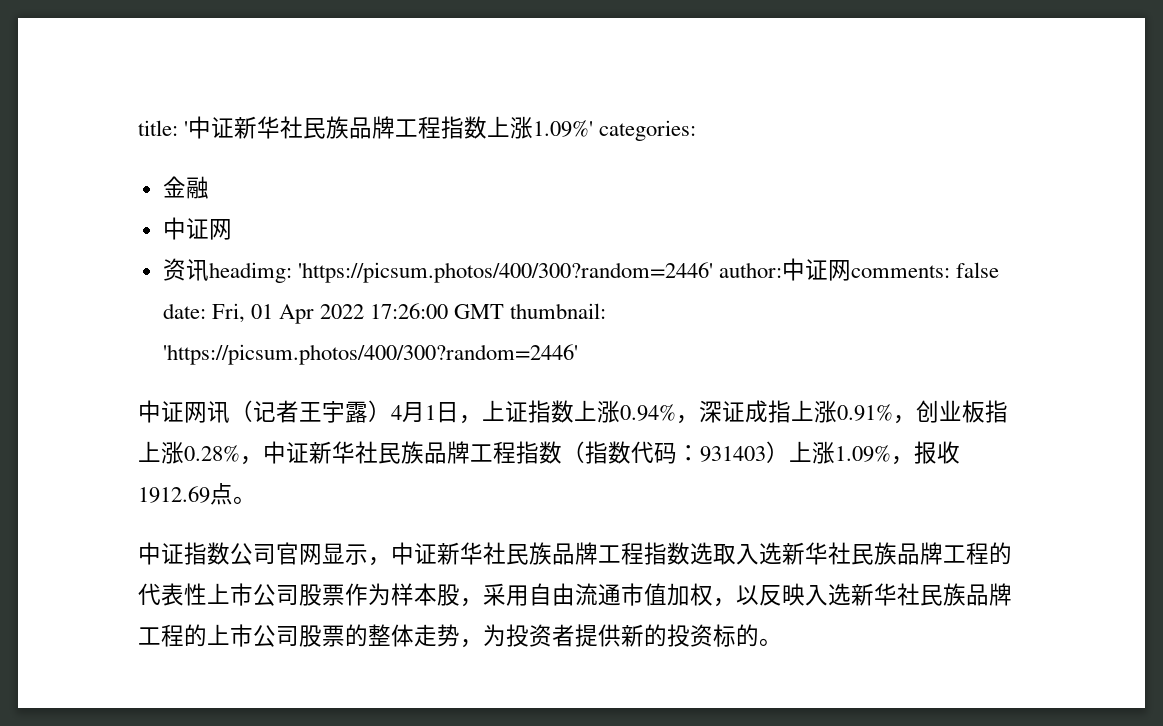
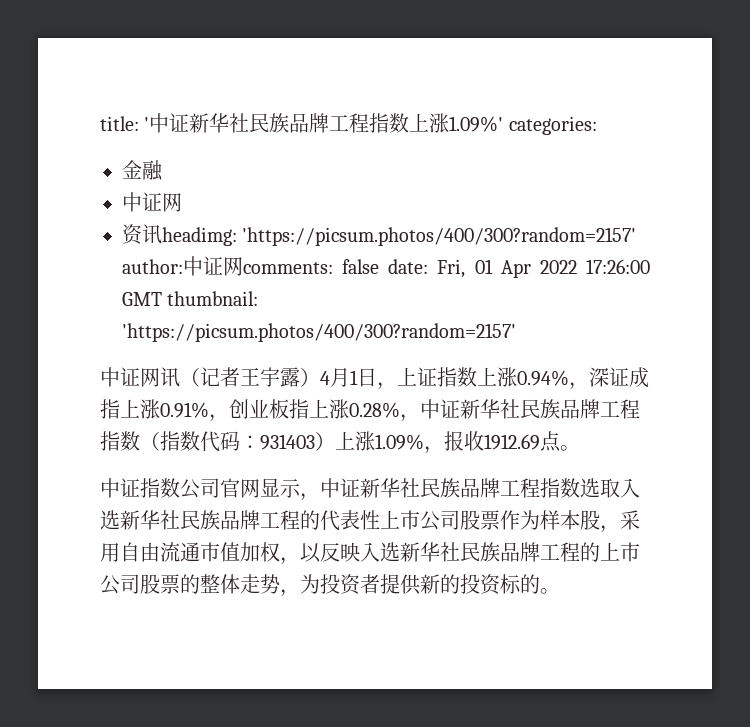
- 资讯headimg: 'https://picsum.photos/400/300?random=2446' author:中证网comments: false date: Fri, 01 Apr 2022 17:26:00 GMT thumbnail: 'https://picsum.photos/400/300?random=2446'
+ 资讯headimg: 'https://picsum.photos/400/300?random=2157' author:中证网comments: false date: Fri, 01 Apr 2022 17:26:00 GMT thumbnail: 'https://picsum.photos/400/300?random=2157'

